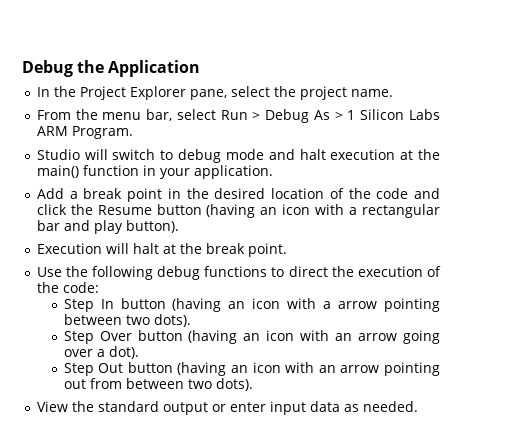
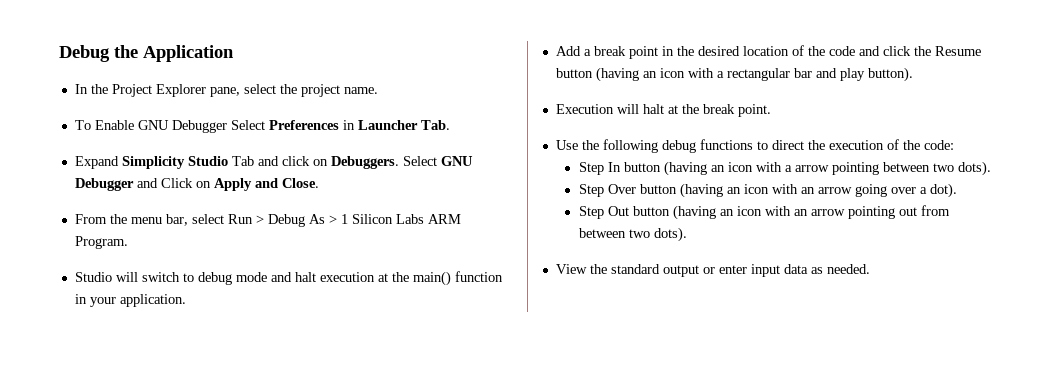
+ To Enable GNU Debugger Select Preferences in Launcher Tab.
+ Expand Simplicity Studio Tab and click on Debuggers. Select GNU Debugger and Click on Apply and Close.

